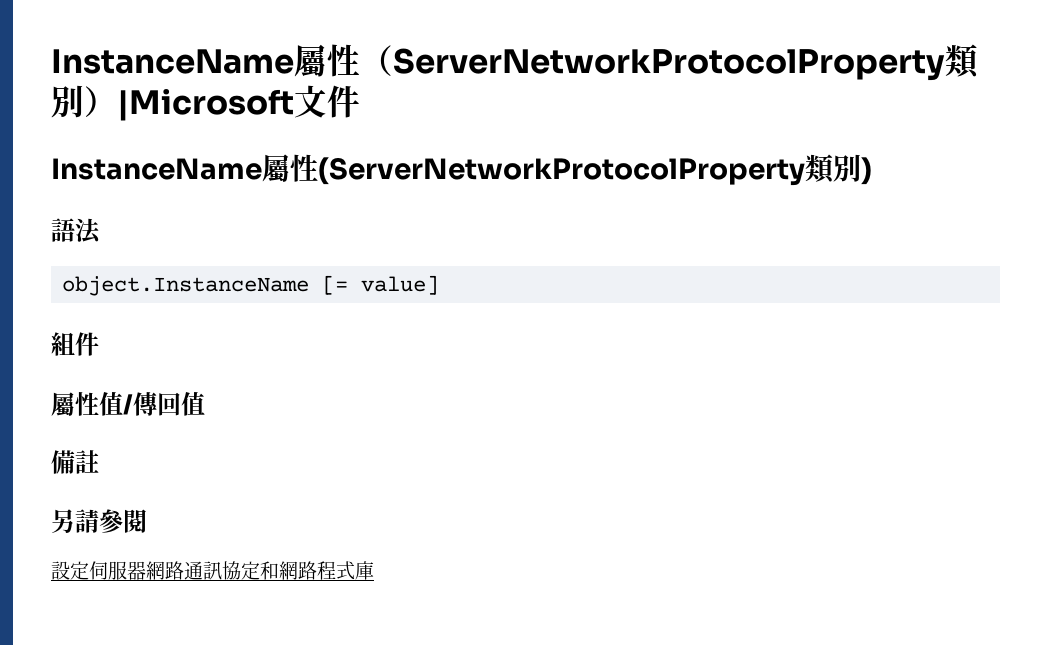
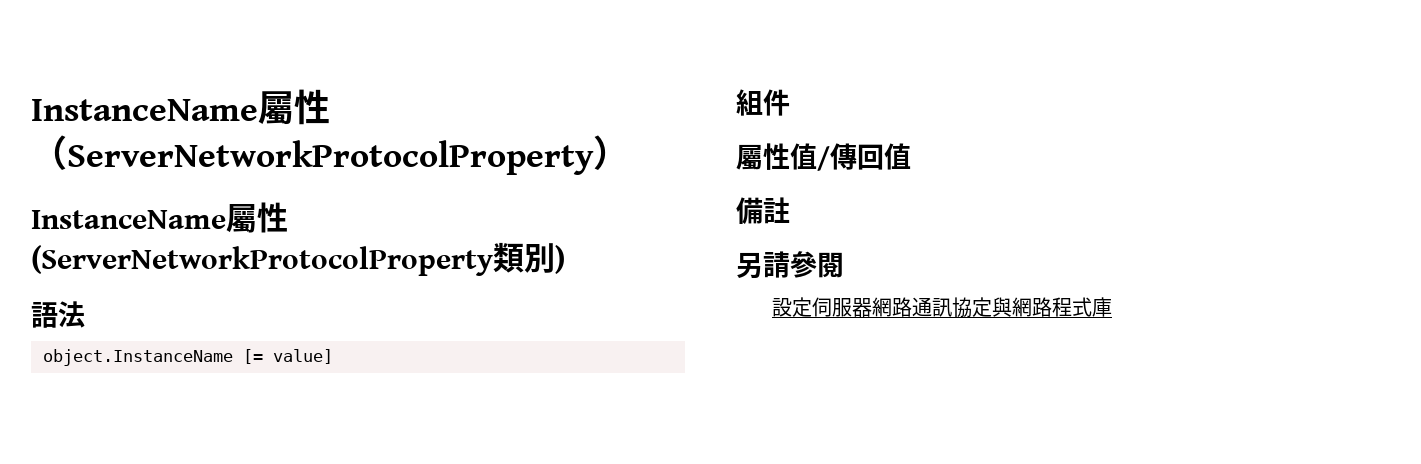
- InstanceName屬性（ServerNetworkProtocolProperty類別）|Microsoft文件
+ InstanceName屬性（ServerNetworkProtocolProperty）
- 設定伺服器網路通訊協定和網路程式庫
+ 設定伺服器網路通訊協定與網路程式庫

